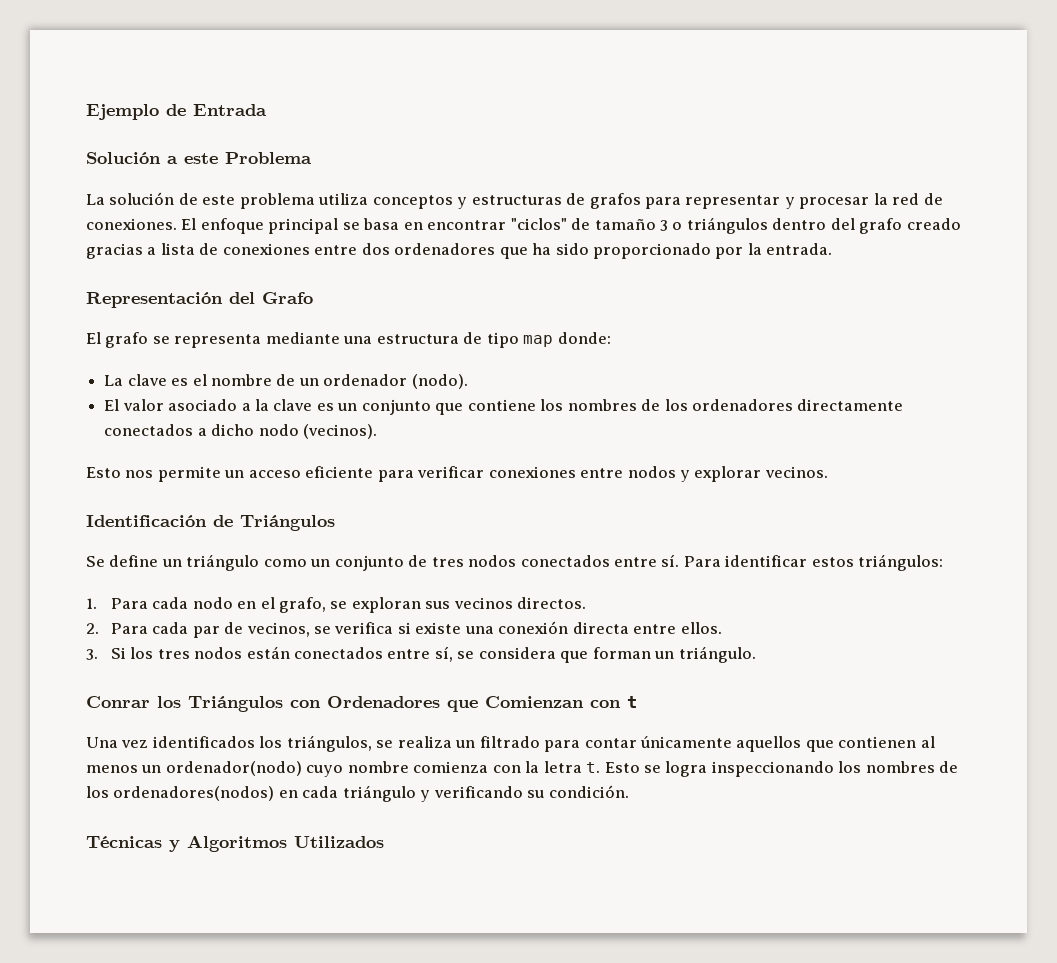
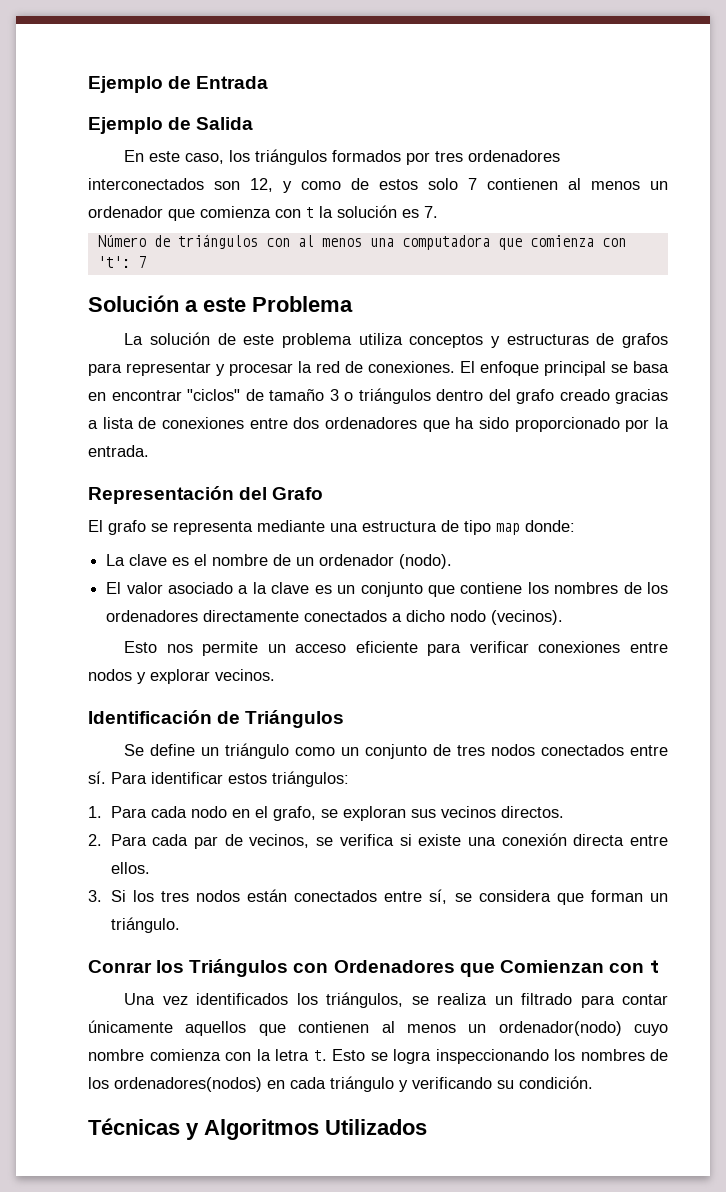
+ Ejemplo de Salida
+ En este caso, los triángulos formados por tres ordenadores interconectados son 12, y como de estos solo 7 contienen al menos un ordenador que comienza con t la solución es 7.
+ Número de triángulos con al menos una computadora que comienza con 't': 7

